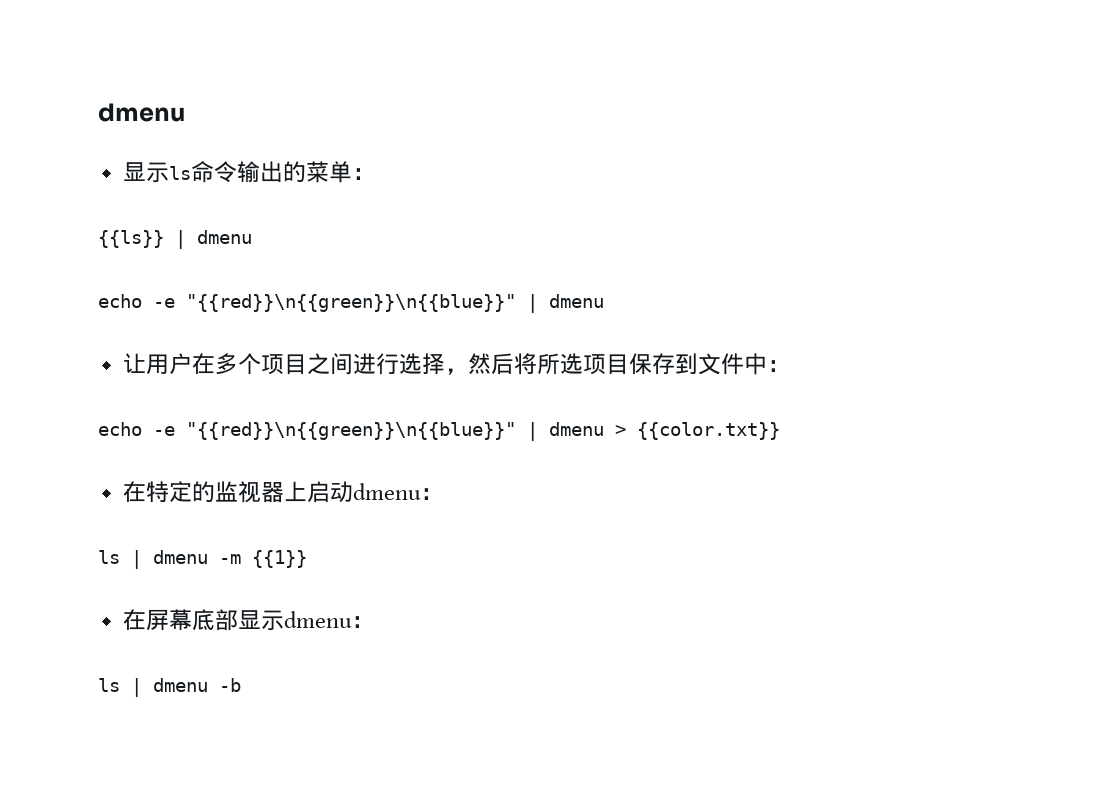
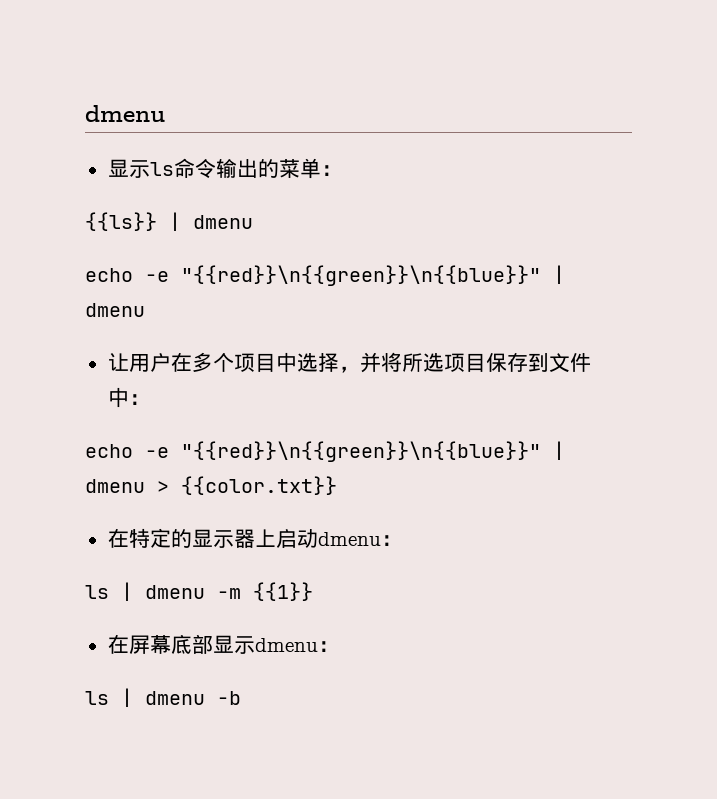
- 让用户在多个项目之间进行选择，然后将所选项目保存到文件中：
+ 让用户在多个项目中选择，并将所选项目保存到文件中：
- 在特定的监视器上启动dmenu：
+ 在特定的显示器上启动dmenu：

